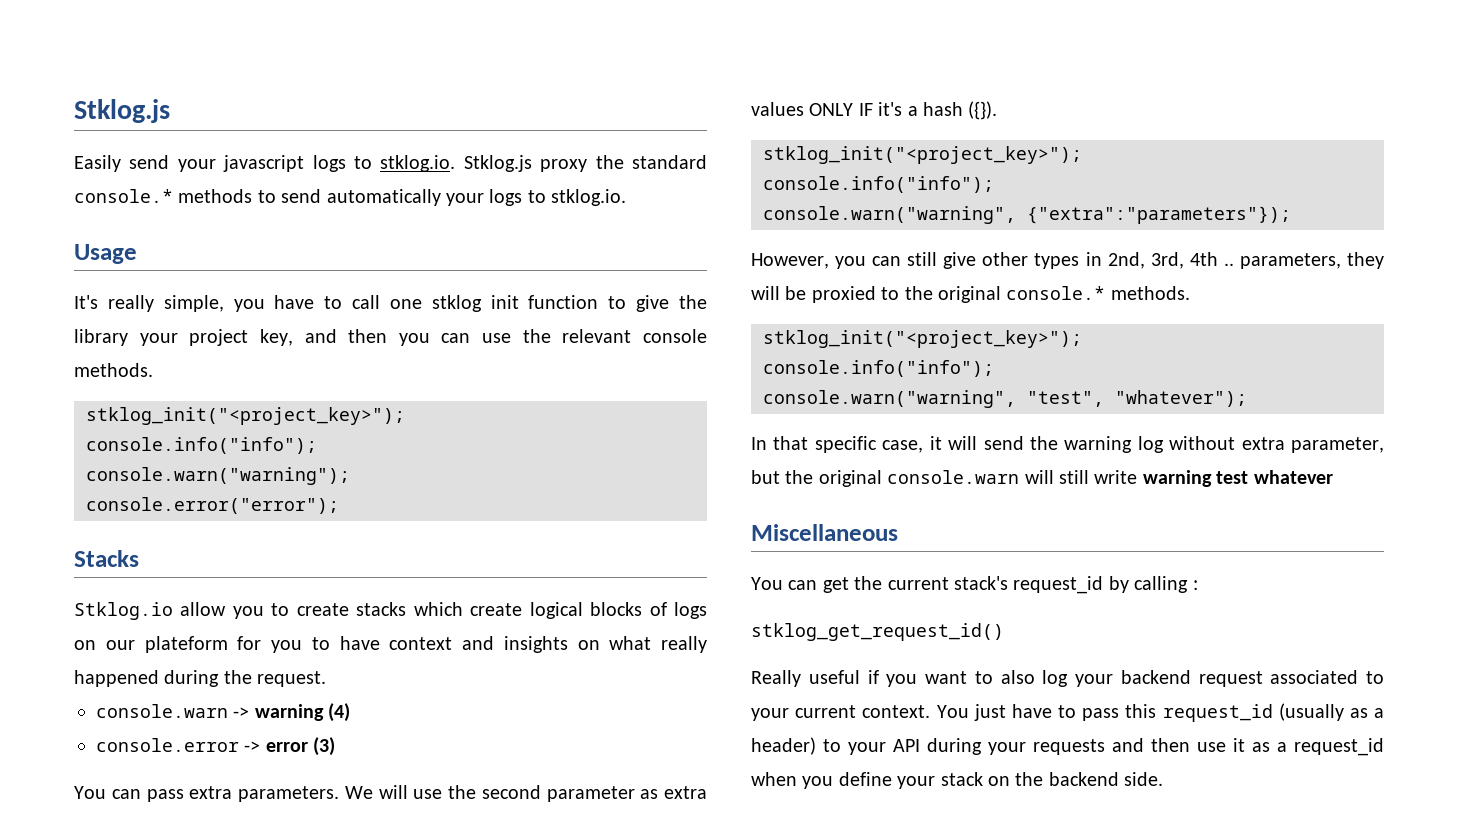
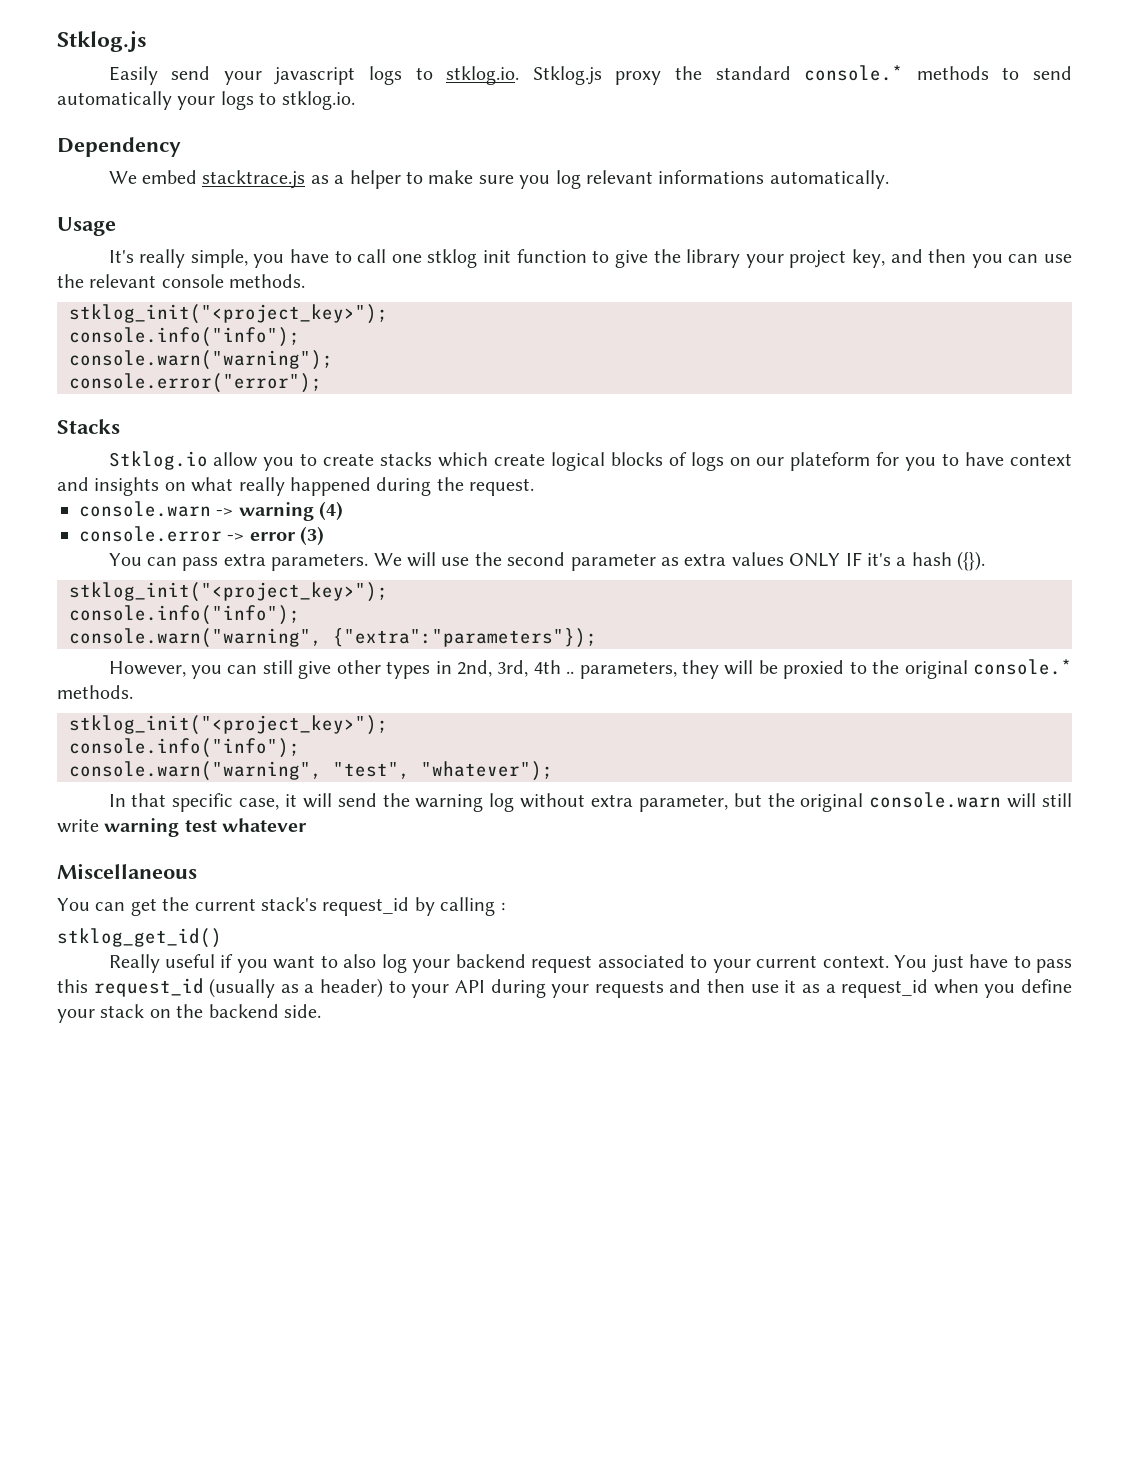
+ Dependency
+ We embed stacktrace.js as a helper to make sure you log relevant informations automatically.
- stklog_get_request_id()
+ stklog_get_id()

